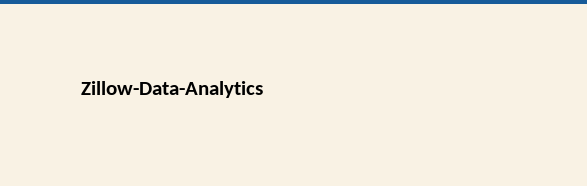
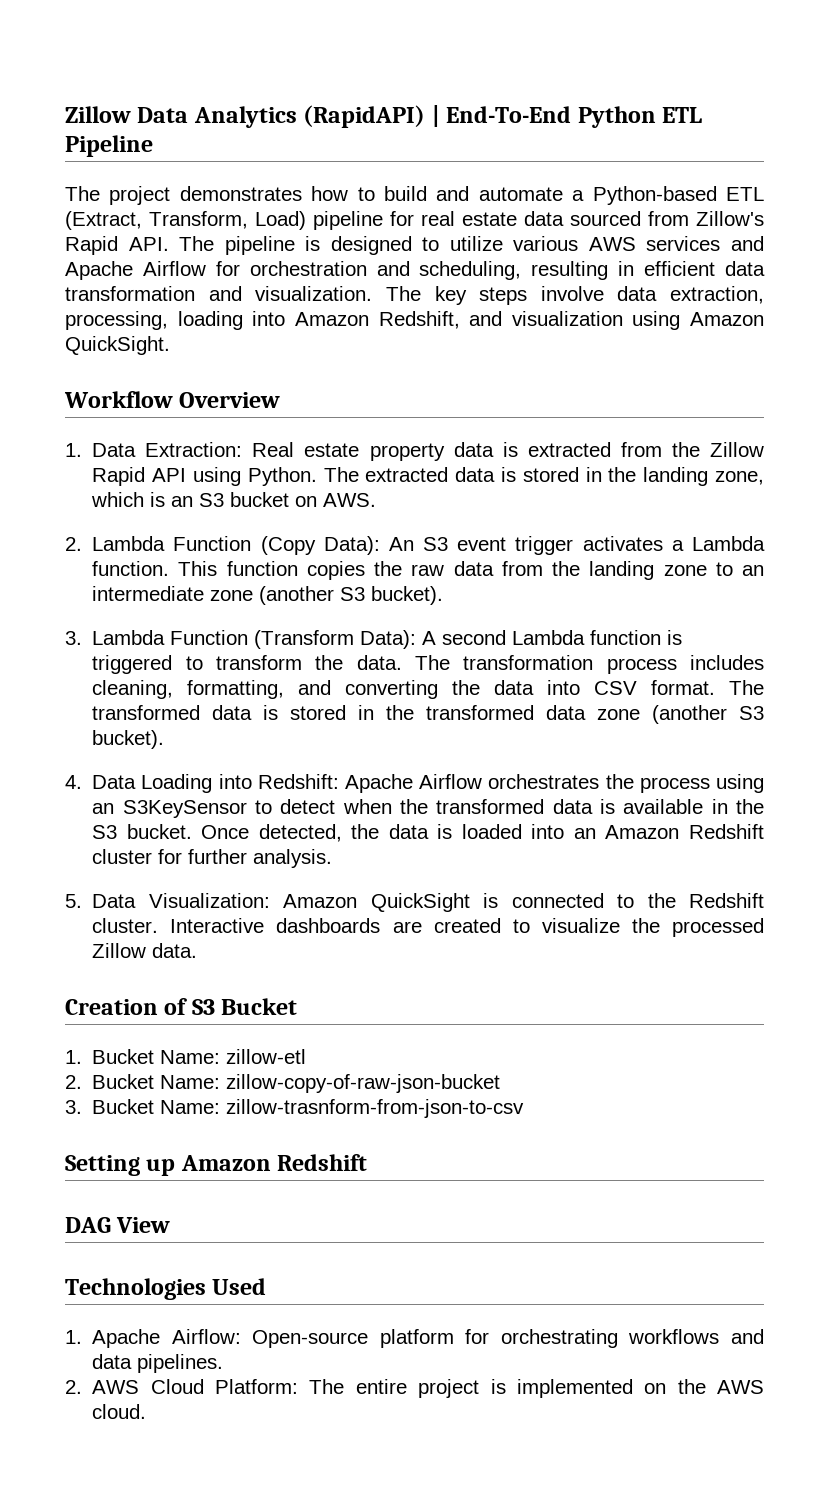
- Zillow-Data-Analytics
+ Zillow Data Analytics (RapidAPI) | End-To-End Python ETL Pipeline
+ The project demonstrates how to build and automate a Python-based ETL (Extract, Transform, Load) pipeline for real estate data sourced from Zillow's Rapid API. The pipeline is designed to utilize various AWS services and Apache Airflow for orchestration and scheduling, resulting in efficient data transformation and visualization. The key steps involve data extraction, processing, loading into Amazon Redshift, and visualization using Amazon QuickSight.
+ Workflow Overview
+ 1. Data Extraction: Real estate property data is extracted from the Zillow Rapid API using Python. The extracted data is stored in the landing zone, which is an S3 bucket on AWS.
+ 2. Lambda Function (Copy Data): An S3 event trigger activates a Lambda function. This function copies the raw data from the landing zone to an intermediate zone (another S3 bucket).
+ 3. Lambda Function (Transform Data): A second Lambda function is triggered to transform the data. The transformation process includes cleaning, formatting, and converting the data into CSV format. The transformed data is stored in the transformed data zone (another S3 bucket).
+ 4. Data Loading into Redshift: Apache Airflow orchestrates the process using an S3KeySensor to detect when the transformed data is available in the S3 bucket. Once detected, the data is loaded into an Amazon Redshift cluster for further analysis.
+ 5. Data Visualization: Amazon QuickSight is connected to the Redshift cluster. Interactive dashboards are created to visualize the processed Zillow data.
+ Creation of S3 Bucket
+ 1. Bucket Name: zillow-etl
+ 2. Bucket Name: zillow-copy-of-raw-json-bucket
+ 3. Bucket Name: zillow-trasnform-from-json-to-csv
+ Setting up Amazon Redshift
+ DAG View
+ Technologies Used
+ 1. Apache Airflow: Open-source platform for orchestrating workflows and data pipelines.
+ 2. AWS Cloud Platform: The entire project is implemented on the AWS cloud.

